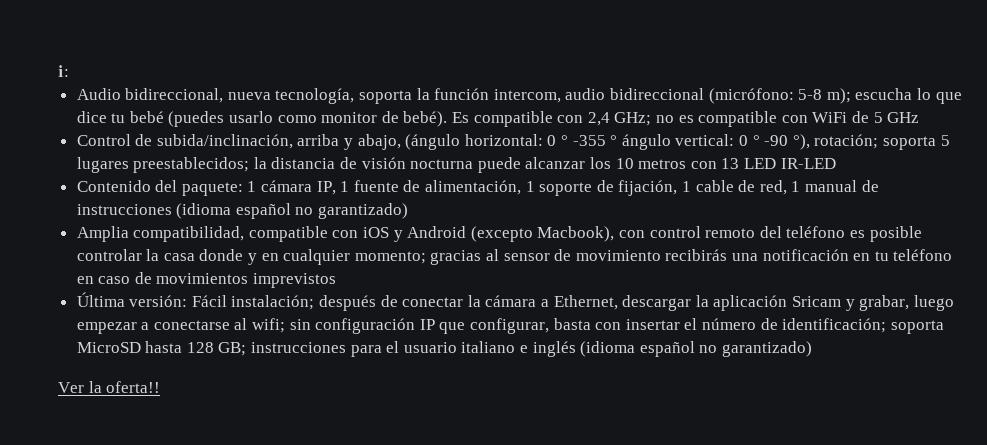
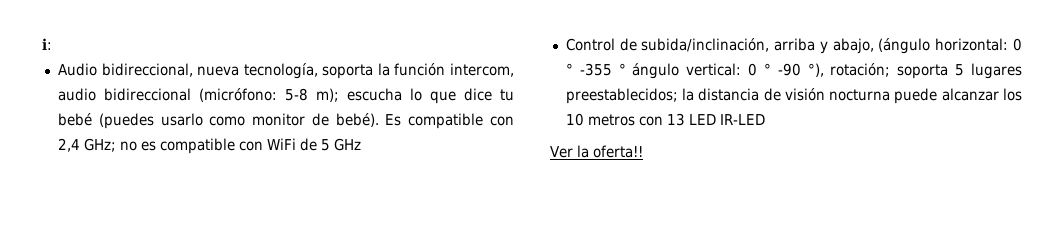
- Contenido del paquete: 1 cámara IP, 1 fuente de alimentación, 1 soporte de fijación, 1 cable de red, 1 manual de instrucciones (idioma español no garantizado)
- Amplia compatibilidad, compatible con iOS y Android (excepto Macbook), con control remoto del teléfono es posible controlar la casa donde y en cualquier momento; gracias al sensor de movimiento recibirás una notificación en tu teléfono en caso de movimientos imprevistos
- Última versión: Fácil instalación; después de conectar la cámara a Ethernet, descargar la aplicación Sricam y grabar, luego empezar a conectarse al wifi; sin configuración IP que configurar, basta con insertar el número de identificación; soporta MicroSD hasta 128 GB; instrucciones para el usuario italiano e inglés (idioma español no garantizado)

